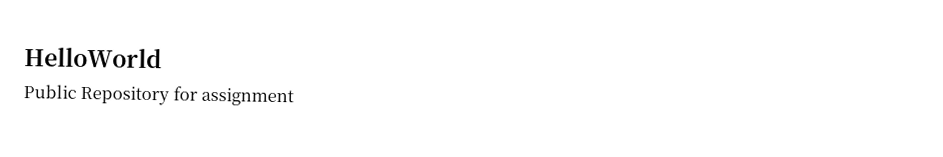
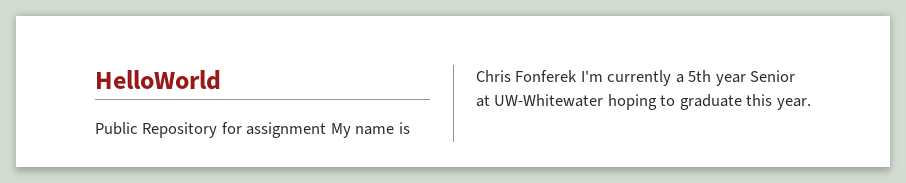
- Public Repository for assignment
+ Public Repository for assignment My name is Chris Fonferek I'm currently a 5th year Senior at UW-Whitewater hoping to graduate this year.

